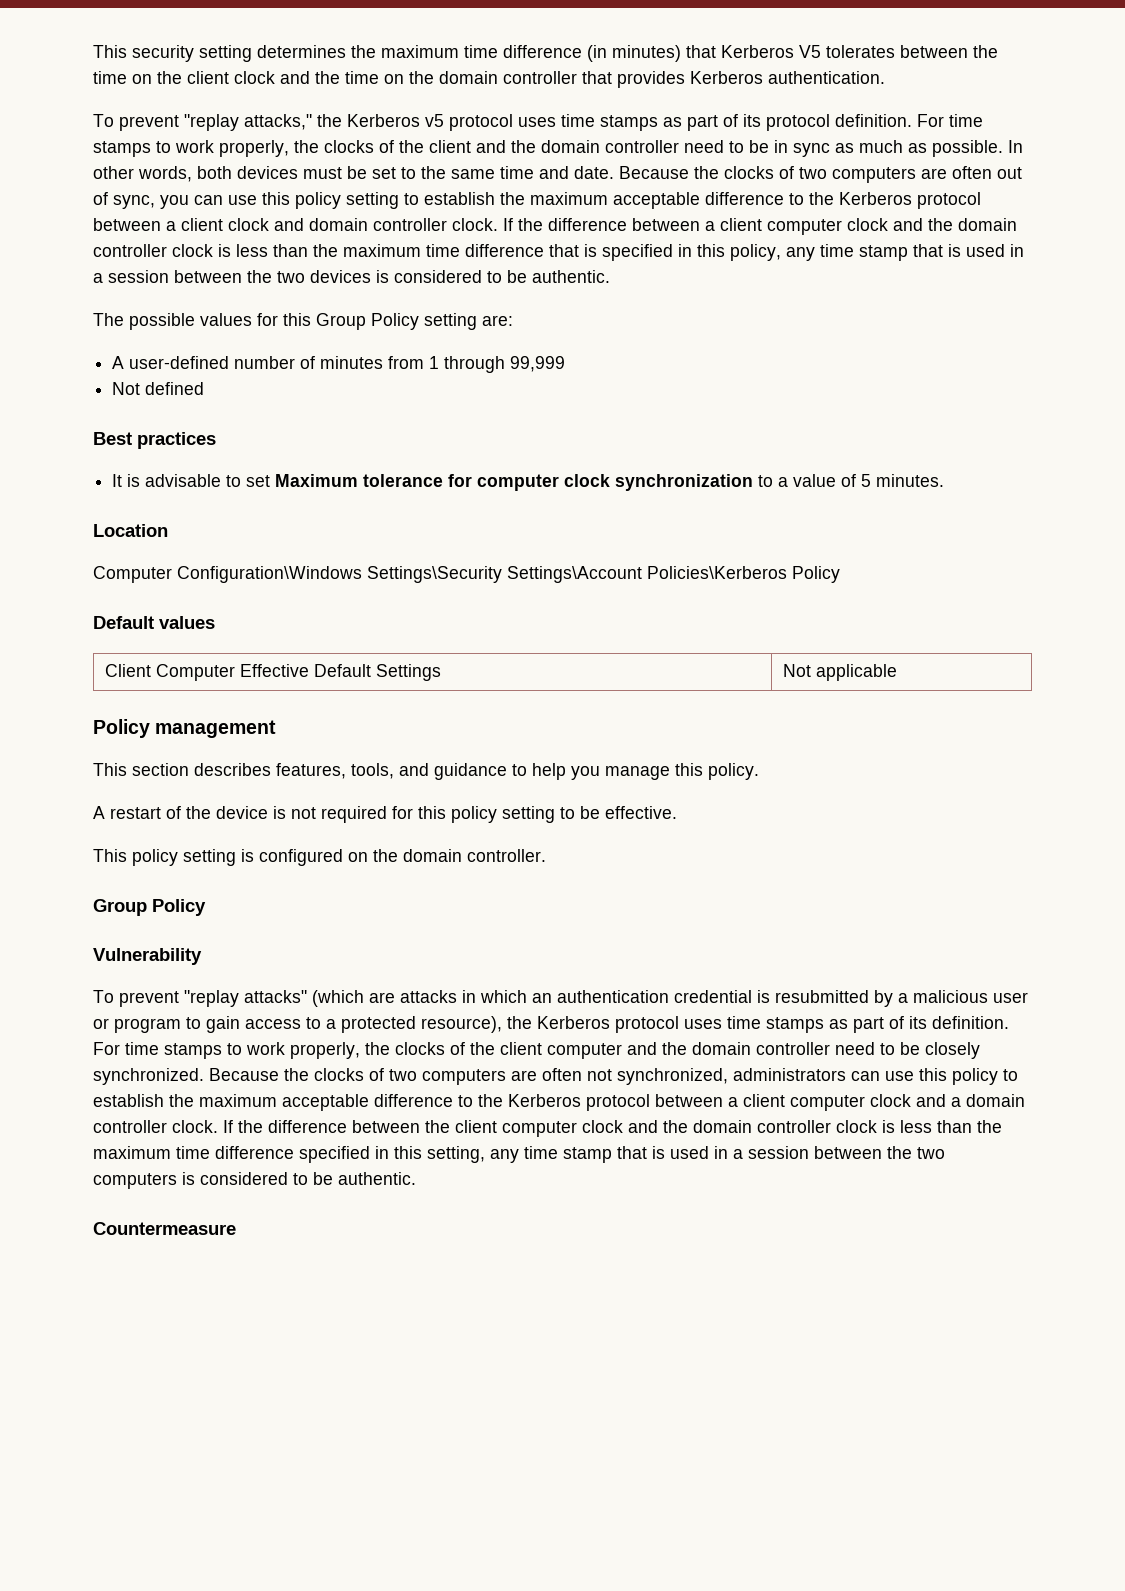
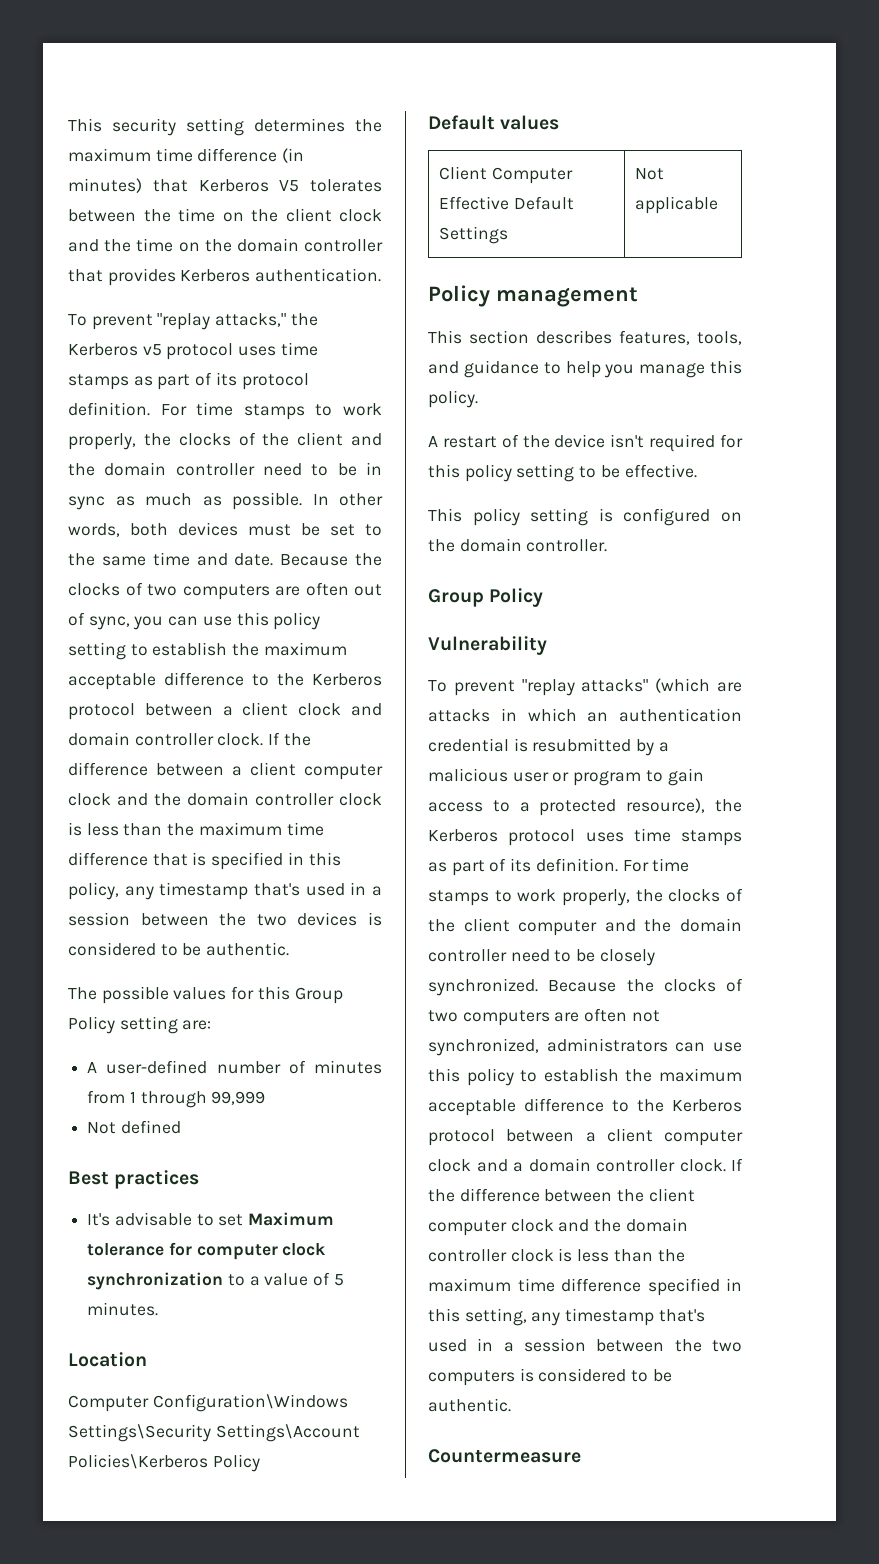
- If the difference between a client computer clock and the domain controller clock is less than the maximum time difference that is specified in this policy, any time stamp that is used in a session between the two devices is considered to be authentic.
+ If the difference between a client computer clock and the domain controller clock is less than the maximum time difference that is specified in this policy, any timestamp that's used in a session between the two devices is considered to be authentic.
- It is advisable to set Maximum tolerance for computer clock synchronization to a value of 5 minutes.
+ It's advisable to set Maximum tolerance for computer clock synchronization to a value of 5 minutes.
- A restart of the device is not required for this policy setting to be effective.
+ A restart of the device isn't required for this policy setting to be effective.
- If the difference between the client computer clock and the domain controller clock is less than the maximum time difference specified in this setting, any time stamp that is used in a session between the two computers is considered to be authentic.
+ If the difference between the client computer clock and the domain controller clock is less than the maximum time difference specified in this setting, any timestamp that's used in a session between the two computers is considered to be authentic.

